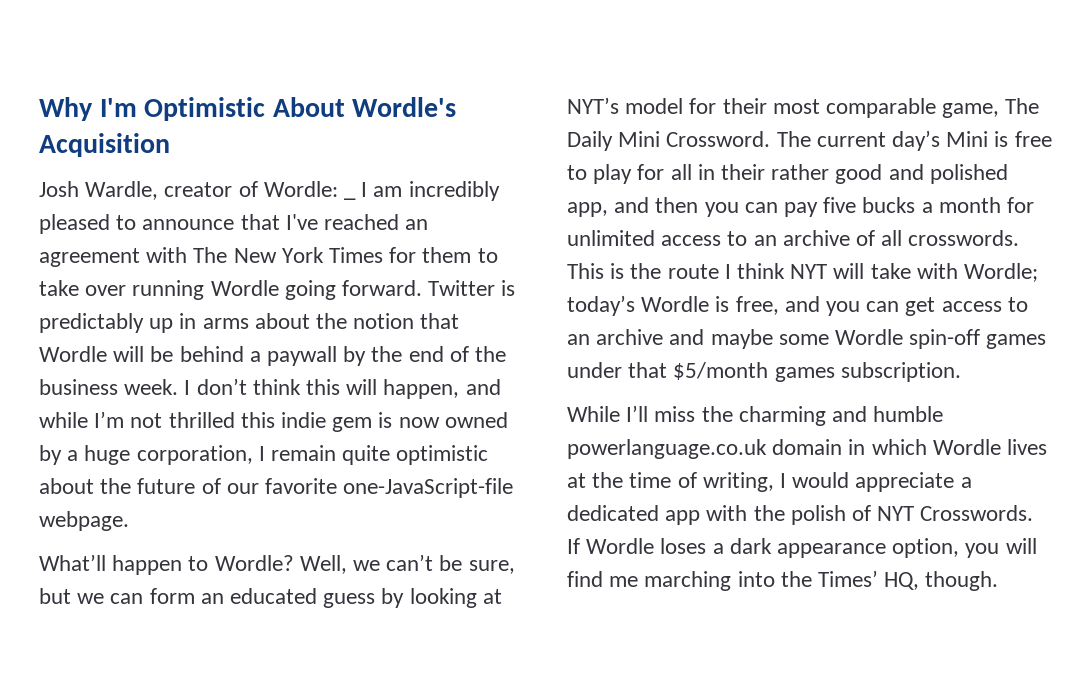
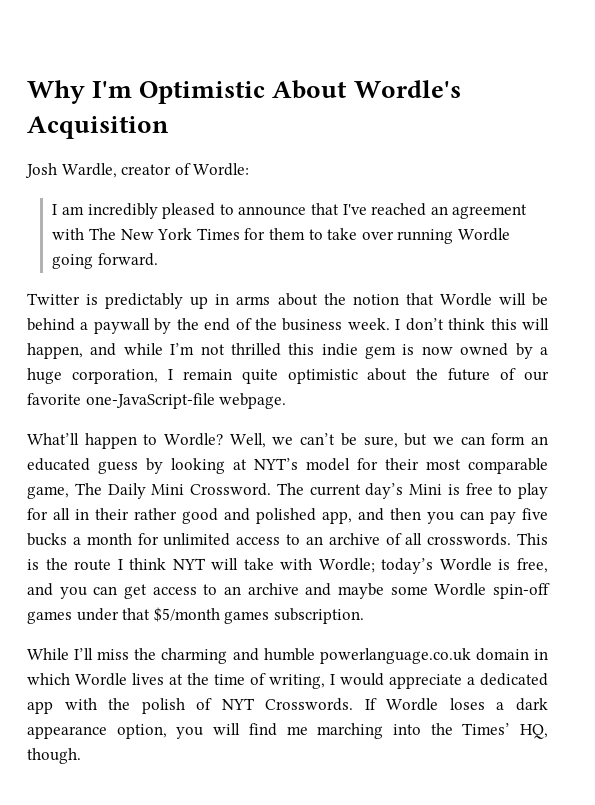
- Josh Wardle, creator of Wordle: _ I am incredibly pleased to announce that I've reached an agreement with The New York Times for them to take over running Wordle going forward. Twitter is predictably up in arms about the notion that Wordle will be behind a paywall by the end of the business week.
+ Josh Wardle, creator of Wordle:
+ I am incredibly pleased to announce that I've reached an agreement with The New York Times for them to take over running Wordle going forward.
+ Twitter is predictably up in arms about the notion that Wordle will be behind a paywall by the end of the business week.

